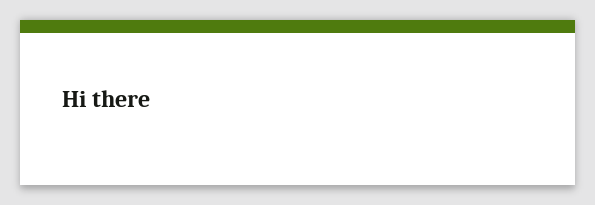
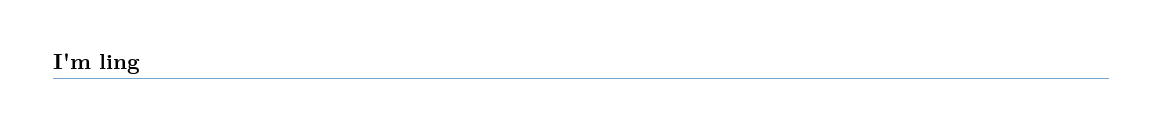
- Hi there
+ I'm ling

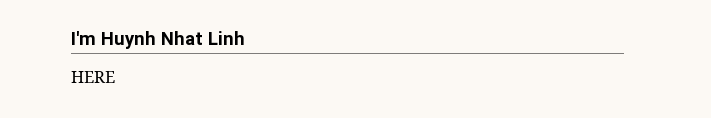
- I'm ling
+ I'm Huynh Nhat Linh
+ HERE

